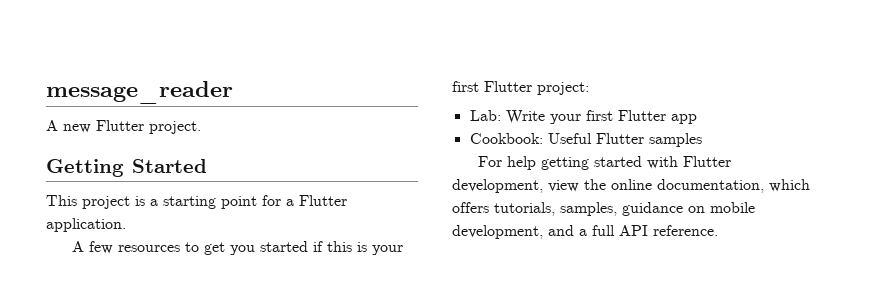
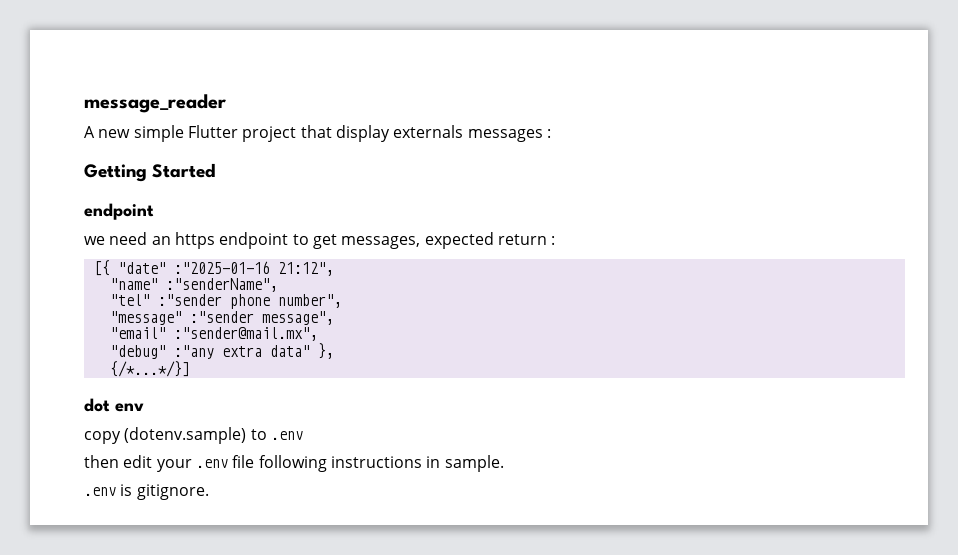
- A new Flutter project.
+ A new simple Flutter project that display externals messages :
  Getting Started
- This project is a starting point for a Flutter application.
- A few resources to get you started if this is your first Flutter project:
- Lab: Write your first Flutter app
- Cookbook: Useful Flutter samples
- For help getting started with Flutter development, view the online documentation, which offers tutorials, samples, guidance on mobile development, and a full API reference.
+ endpoint
+ we need an https endpoint to get messages, expected return :
+ [{ "date" :"2025-01-16 21:12",
+ "name" :"senderName",
+ "tel" :"sender phone number",
+ "message" :"sender message",
+ "email" :"sender@mail.mx",
+ "debug" :"any extra data" },
+ {/*...*/}]
+ dot env
+ copy (dotenv.sample) to .env
+ then edit your .env file following instructions in sample.
+ .env is gitignore.

